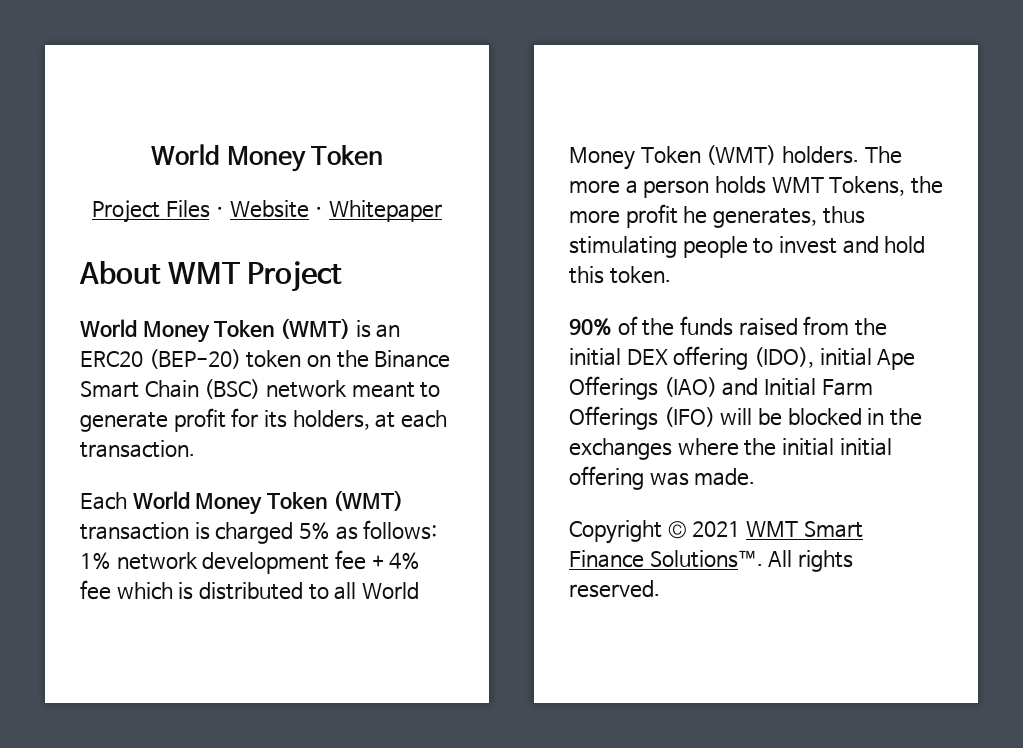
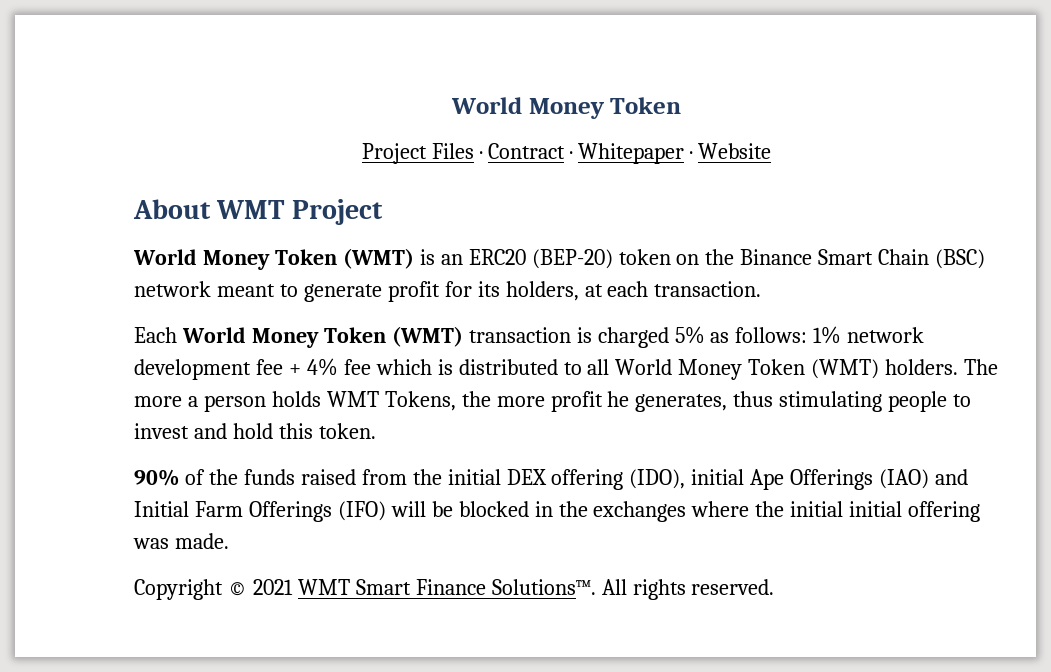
- Project Files · Website · Whitepaper
+ Project Files · Contract · Whitepaper · Website

